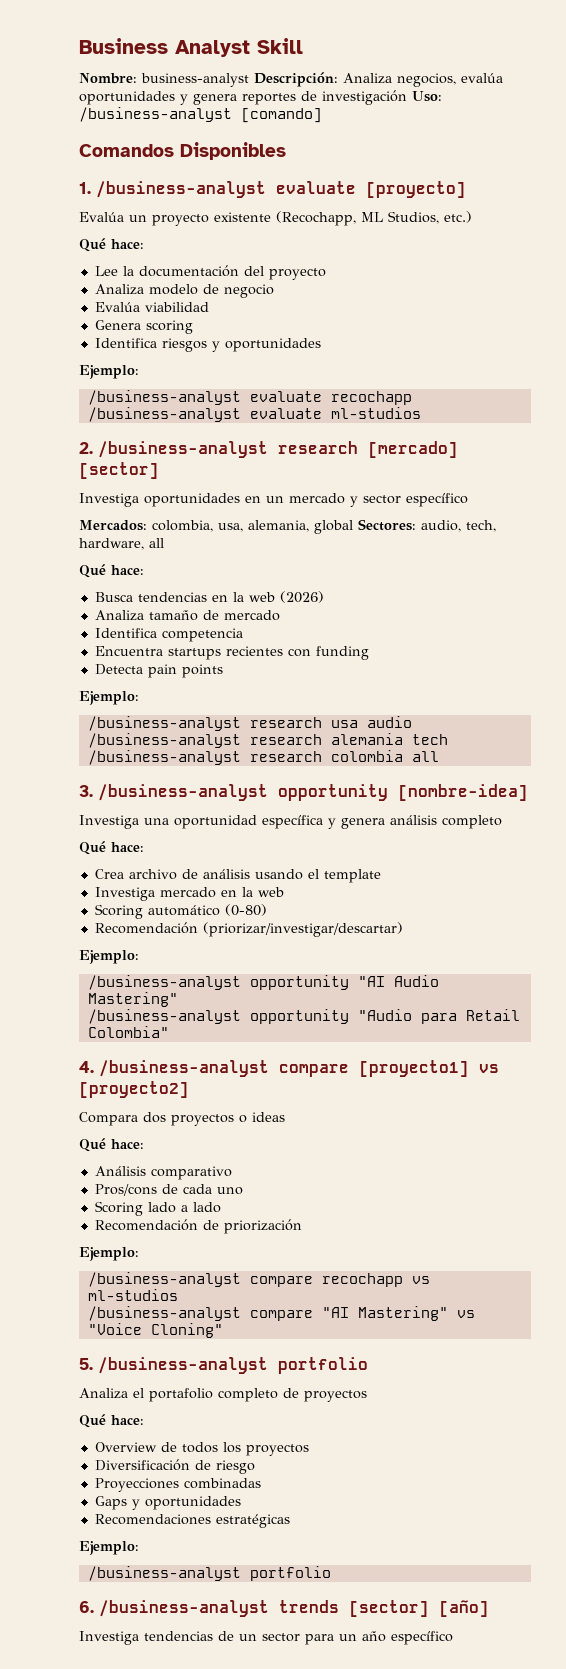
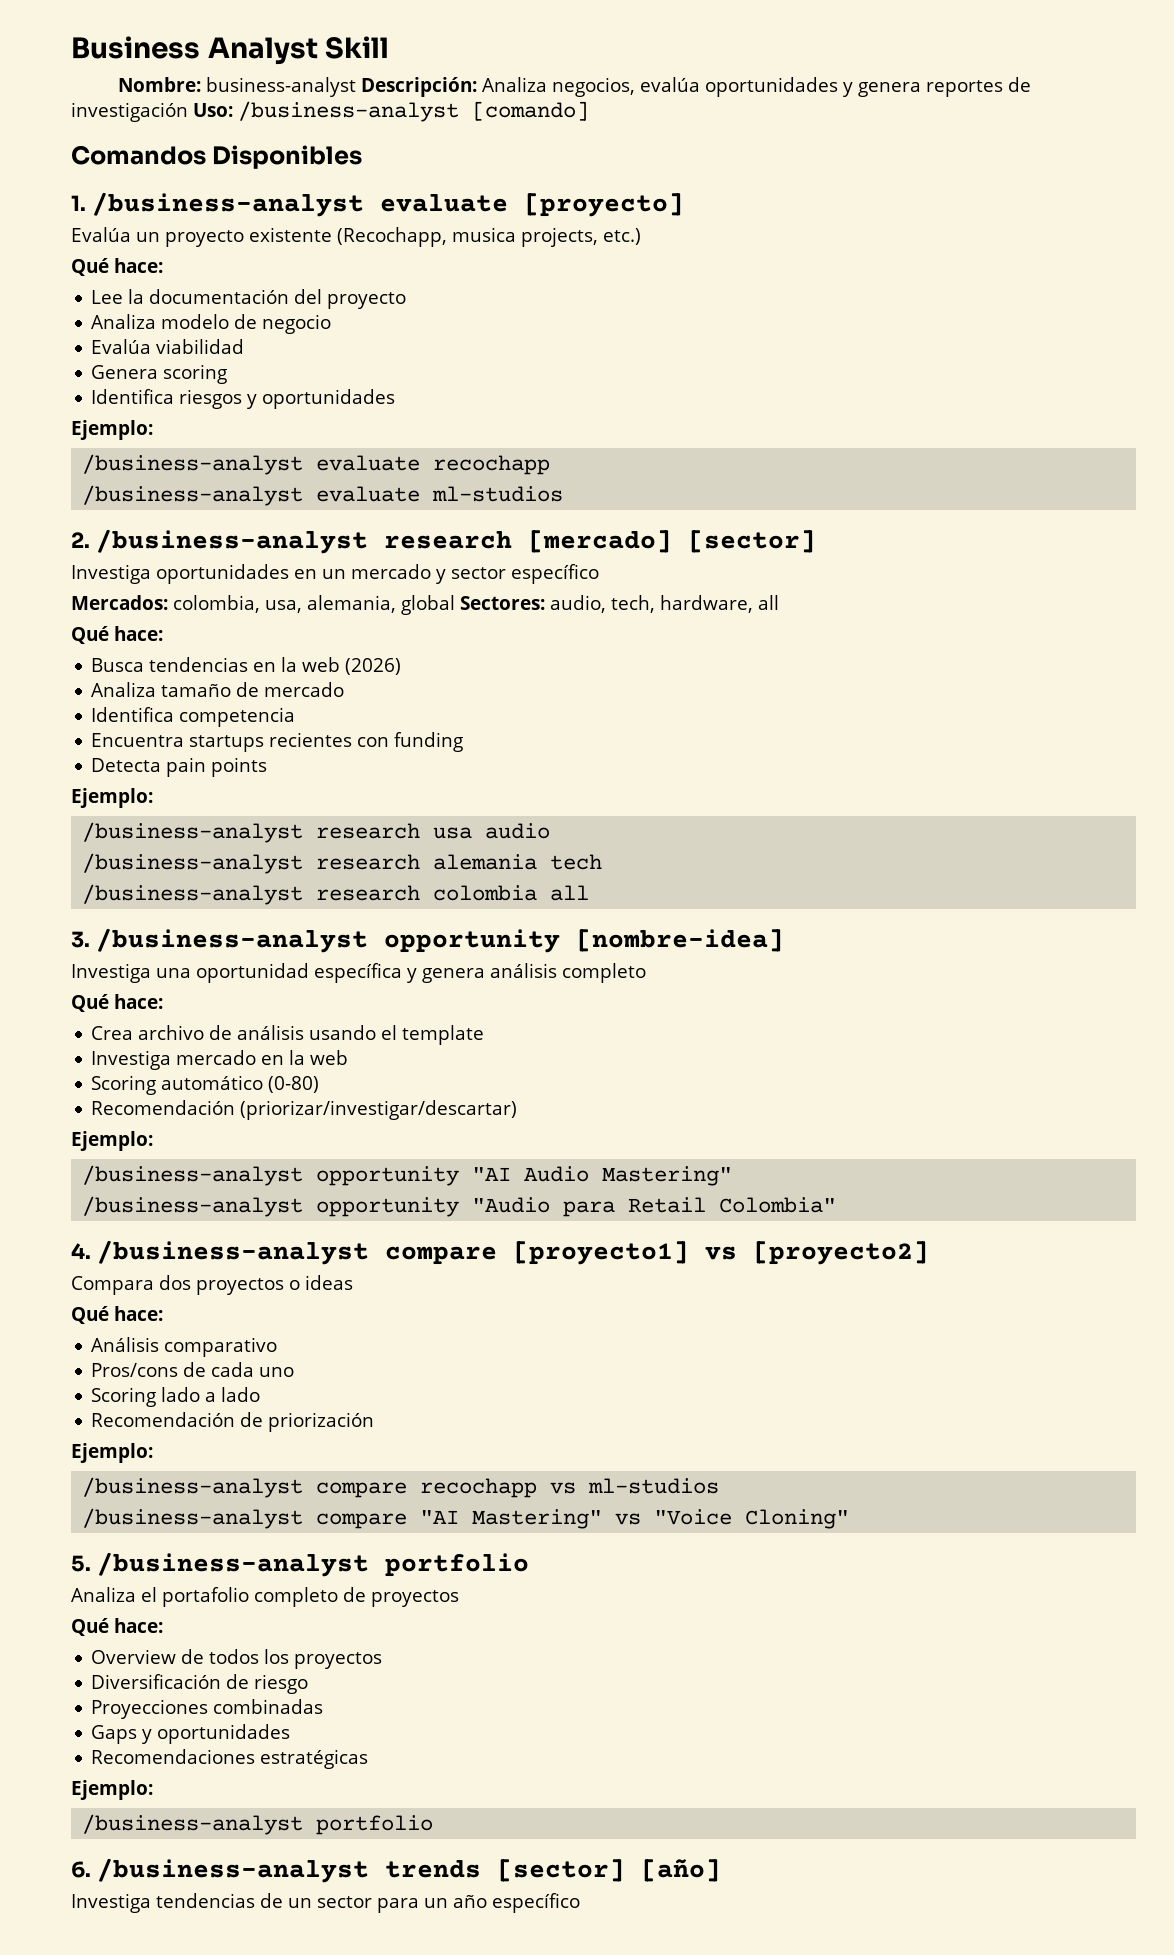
- Evalúa un proyecto existente (Recochapp, ML Studios, etc.)
+ Evalúa un proyecto existente (Recochapp, musica projects, etc.)

